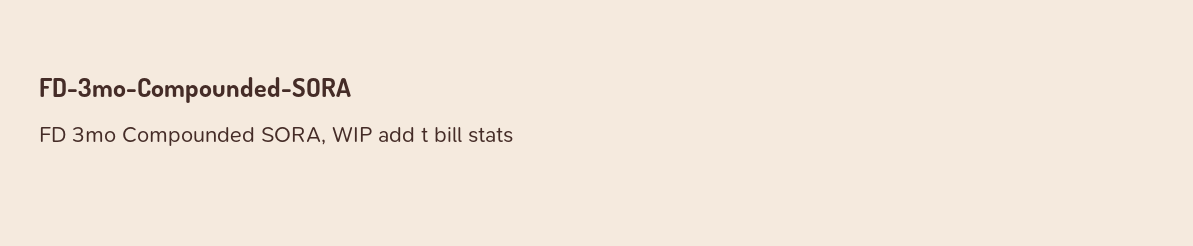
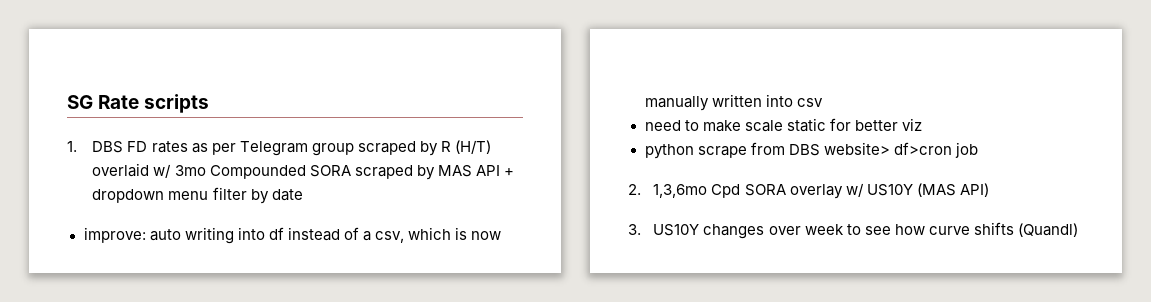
- FD-3mo-Compounded-SORA
- FD 3mo Compounded SORA, WIP add t bill stats
+ SG Rate scripts
+ 1. DBS FD rates as per Telegram group scraped by R (H/T) overlaid w/ 3mo Compounded SORA scraped by MAS API + dropdown menu filter by date
+ improve: auto writing into df instead of a csv, which is now manually written into csv
+ need to make scale static for better viz
+ python scrape from DBS website> df>cron job
+ 2. 1,3,6mo Cpd SORA overlay w/ US10Y (MAS API)
+ 3. US10Y changes over week to see how curve shifts (Quandl)

